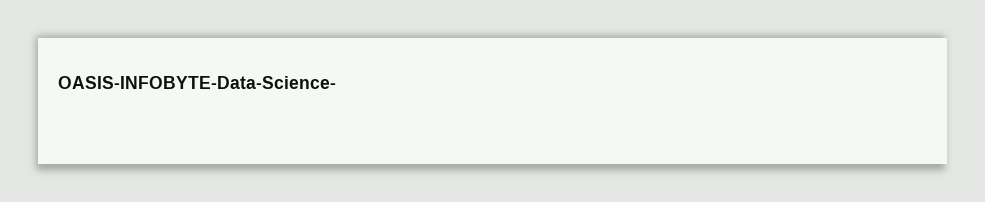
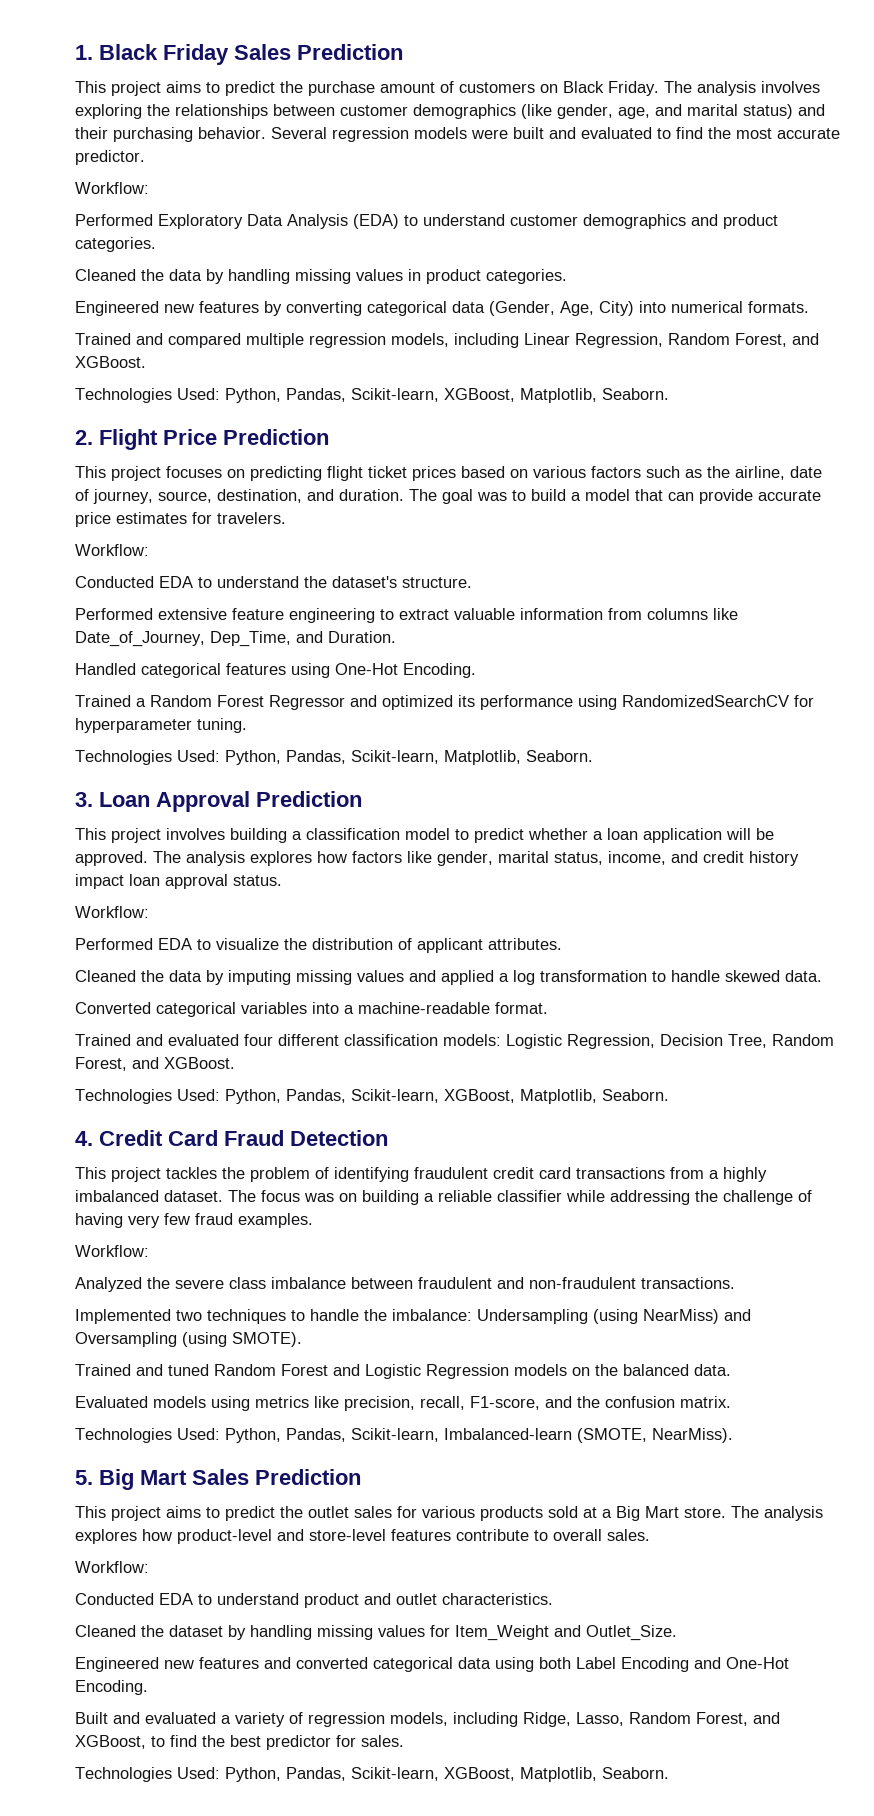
- OASIS-INFOBYTE-Data-Science-
+ 1. Black Friday Sales Prediction
+ This project aims to predict the purchase amount of customers on Black Friday. The analysis involves exploring the relationships between customer demographics (like gender, age, and marital status) and their purchasing behavior. Several regression models were built and evaluated to find the most accurate predictor.
+ Workflow:
+ Performed Exploratory Data Analysis (EDA) to understand customer demographics and product categories.
+ Cleaned the data by handling missing values in product categories.
+ Engineered new features by converting categorical data (Gender, Age, City) into numerical formats.
+ Trained and compared multiple regression models, including Linear Regression, Random Forest, and XGBoost.
+ Technologies Used: Python, Pandas, Scikit-learn, XGBoost, Matplotlib, Seaborn.
+ 2. Flight Price Prediction
+ This project focuses on predicting flight ticket prices based on various factors such as the airline, date of journey, source, destination, and duration. The goal was to build a model that can provide accurate price estimates for travelers.
+ Workflow:
+ Conducted EDA to understand the dataset's structure.
+ Performed extensive feature engineering to extract valuable information from columns like Date_of_Journey, Dep_Time, and Duration.
+ Handled categorical features using One-Hot Encoding.
+ Trained a Random Forest Regressor and optimized its performance using RandomizedSearchCV for hyperparameter tuning.
+ Technologies Used: Python, Pandas, Scikit-learn, Matplotlib, Seaborn.
+ 3. Loan Approval Prediction
+ This project involves building a classification model to predict whether a loan application will be approved. The analysis explores how factors like gender, marital status, income, and credit history impact loan approval status.
+ Workflow:
+ Performed EDA to visualize the distribution of applicant attributes.
+ Cleaned the data by imputing missing values and applied a log transformation to handle skewed data.
+ Converted categorical variables into a machine-readable format.
+ Trained and evaluated four different classification models: Logistic Regression, Decision Tree, Random Forest, and XGBoost.
+ Technologies Used: Python, Pandas, Scikit-learn, XGBoost, Matplotlib, Seaborn.
+ 4. Credit Card Fraud Detection
+ This project tackles the problem of identifying fraudulent credit card transactions from a highly imbalanced dataset. The focus was on building a reliable classifier while addressing the challenge of having very few fraud examples.
+ Workflow:
+ Analyzed the severe class imbalance between fraudulent and non-fraudulent transactions.
+ Implemented two techniques to handle the imbalance: Undersampling (using NearMiss) and Oversampling (using SMOTE).
+ Trained and tuned Random Forest and Logistic Regression models on the balanced data.
+ Evaluated models using metrics like precision, recall, F1-score, and the confusion matrix.
+ Technologies Used: Python, Pandas, Scikit-learn, Imbalanced-learn (SMOTE, NearMiss).
+ 5. Big Mart Sales Prediction
+ This project aims to predict the outlet sales for various products sold at a Big Mart store. The analysis explores how product-level and store-level features contribute to overall sales.
+ Workflow:
+ Conducted EDA to understand product and outlet characteristics.
+ Cleaned the dataset by handling missing values for Item_Weight and Outlet_Size.
+ Engineered new features and converted categorical data using both Label Encoding and One-Hot Encoding.
+ Built and evaluated a variety of regression models, including Ridge, Lasso, Random Forest, and XGBoost, to find the best predictor for sales.
+ Technologies Used: Python, Pandas, Scikit-learn, XGBoost, Matplotlib, Seaborn.

